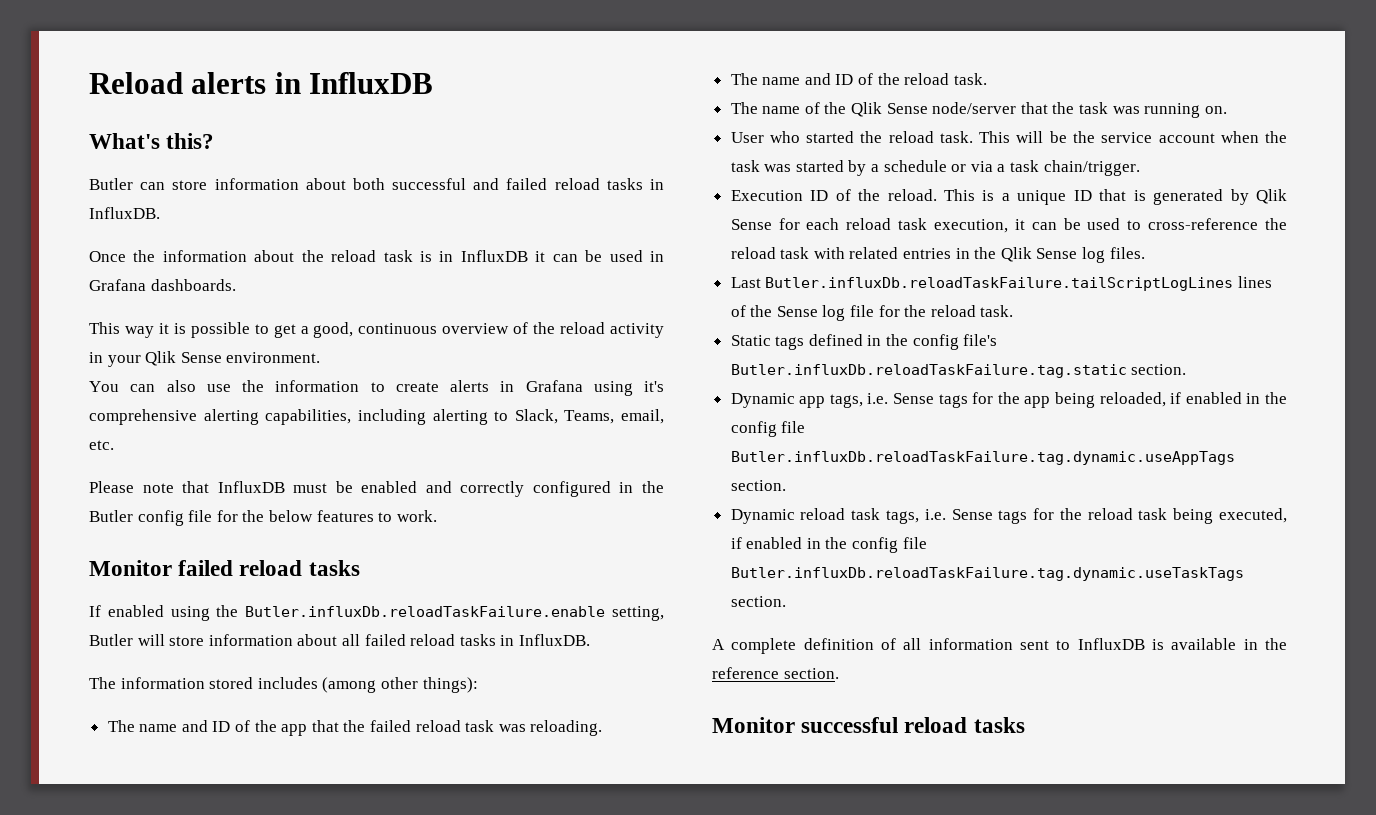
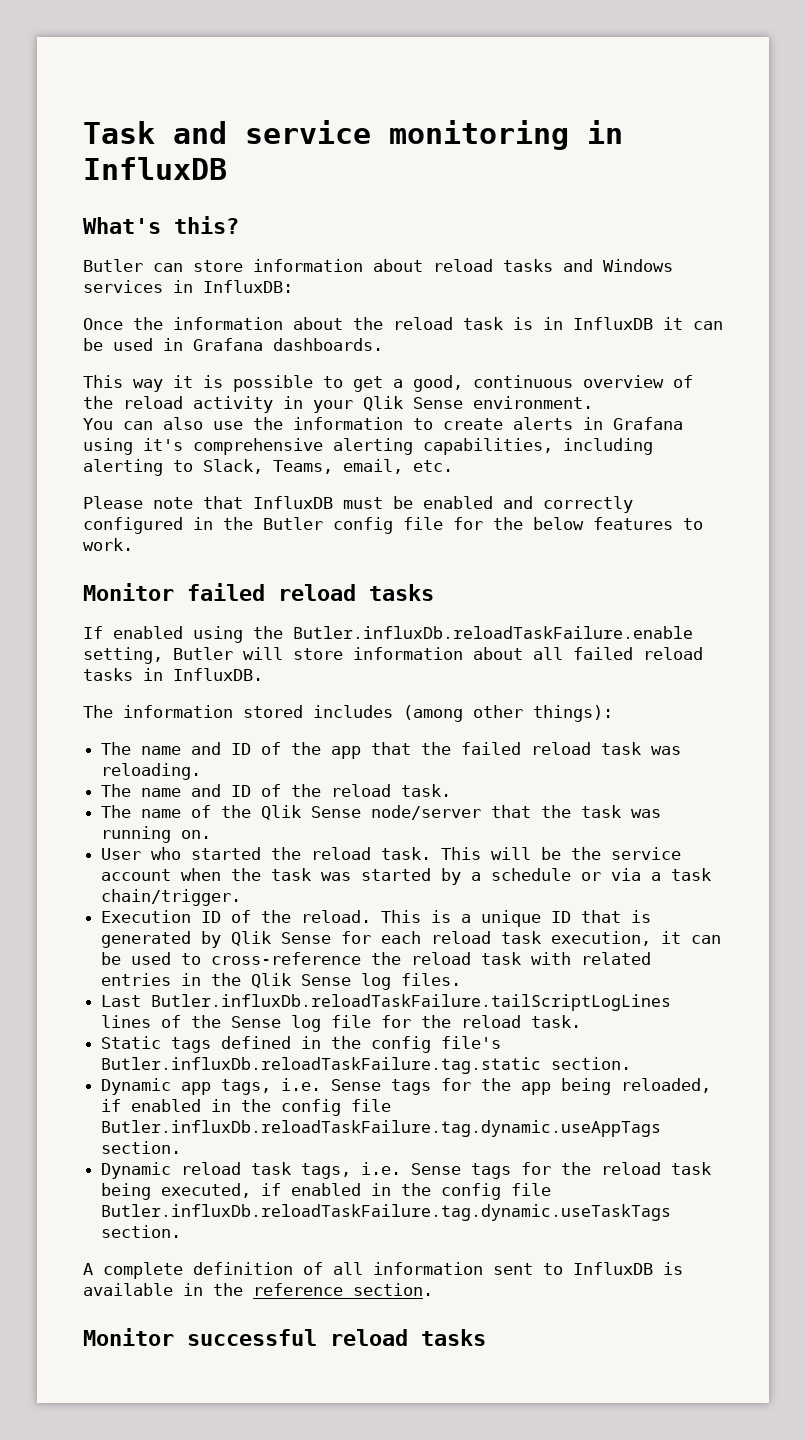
- Reload alerts in InfluxDB
+ Task and service monitoring in InfluxDB
- Butler can store information about both successful and failed reload tasks in InfluxDB.
+ Butler can store information about reload tasks and Windows services in InfluxDB:

